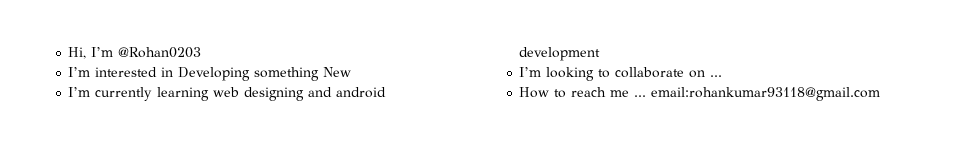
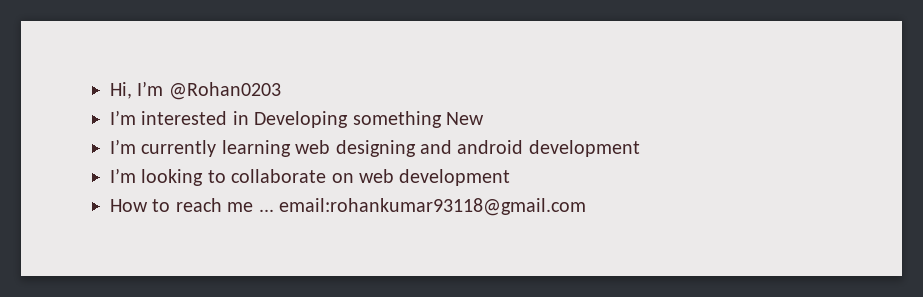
- I’m looking to collaborate on ...
+ I’m looking to collaborate on web development

